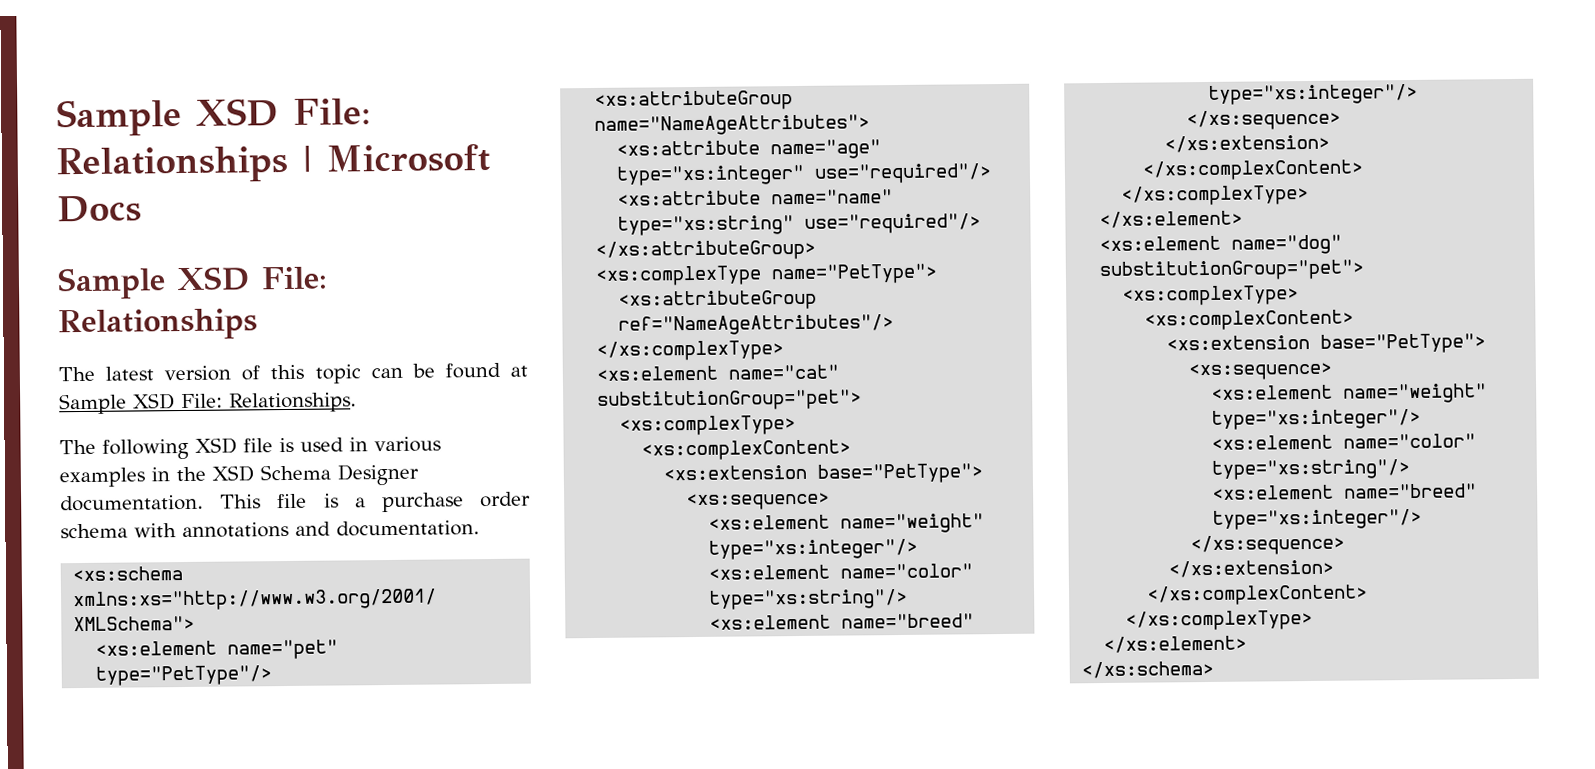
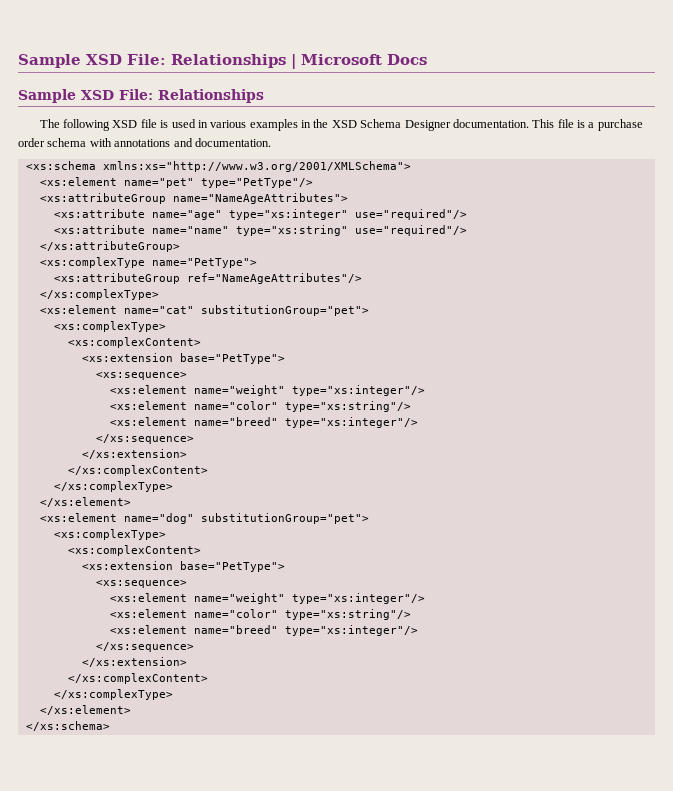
- The latest version of this topic can be found at Sample XSD File: Relationships.

